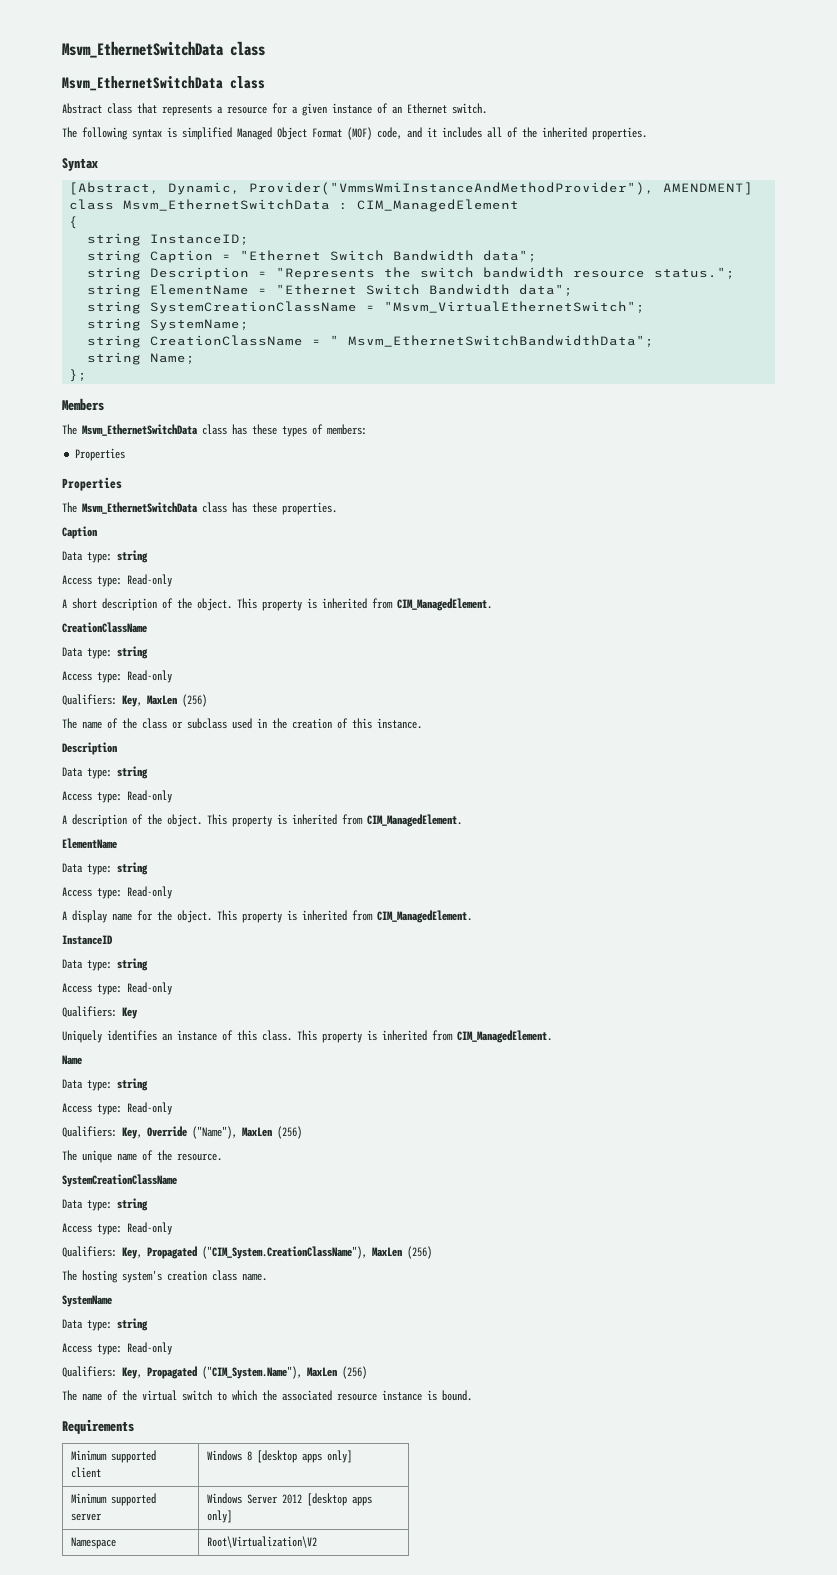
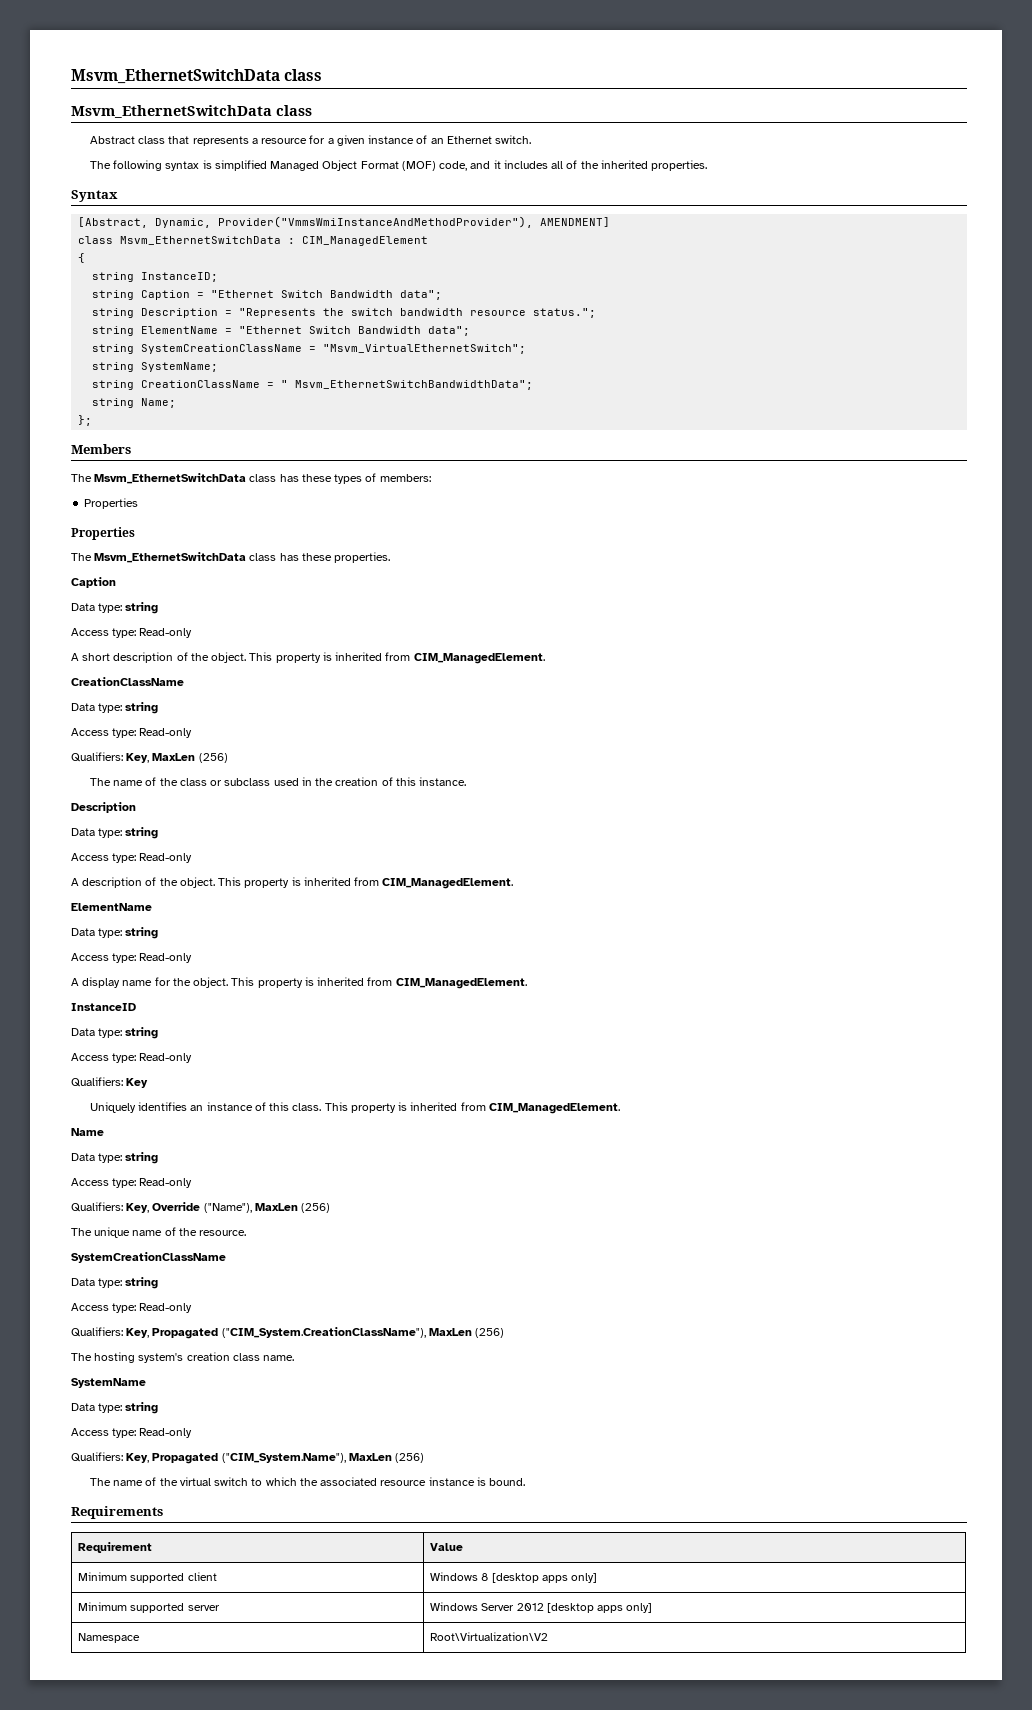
+ Requirement | Value

